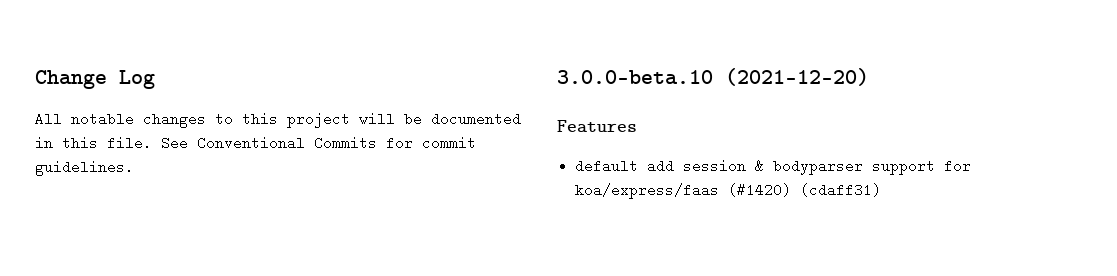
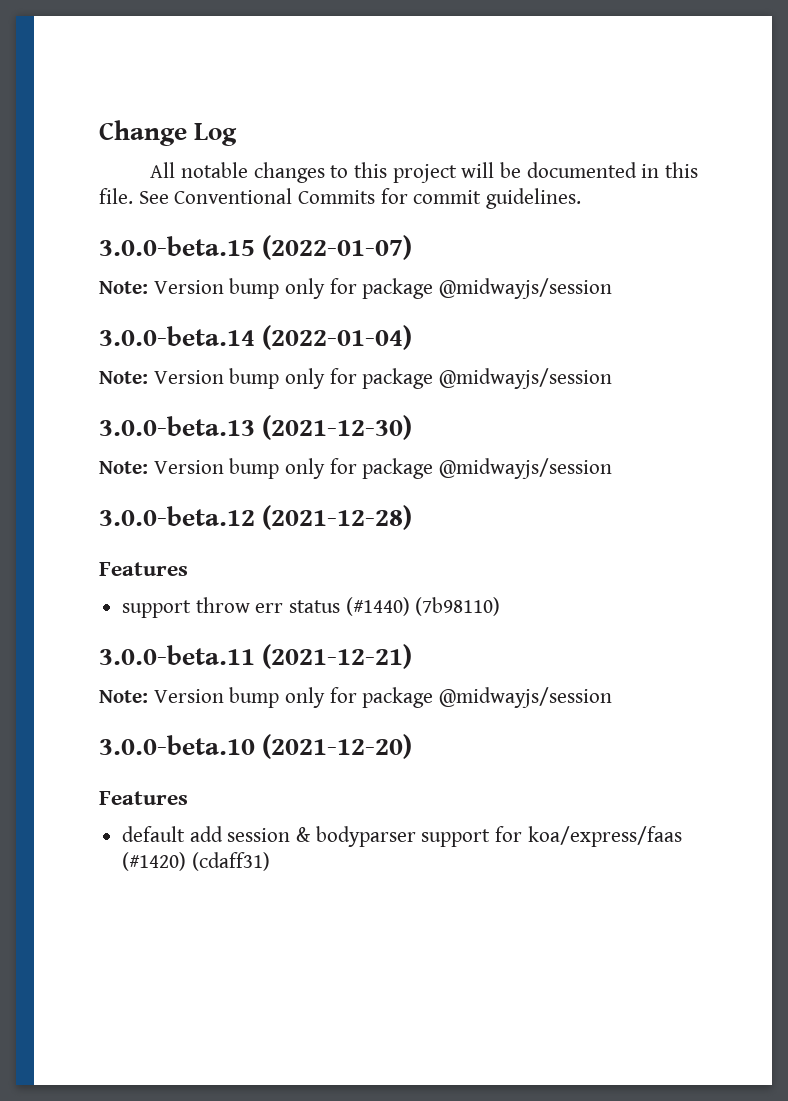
+ 3.0.0-beta.15 (2022-01-07)
+ Note: Version bump only for package @midwayjs/session
+ 3.0.0-beta.14 (2022-01-04)
+ Note: Version bump only for package @midwayjs/session
+ 3.0.0-beta.13 (2021-12-30)
+ Note: Version bump only for package @midwayjs/session
+ 3.0.0-beta.12 (2021-12-28)
+ Features
+ support throw err status (#1440) (7b98110)
+ 3.0.0-beta.11 (2021-12-21)
+ Note: Version bump only for package @midwayjs/session

